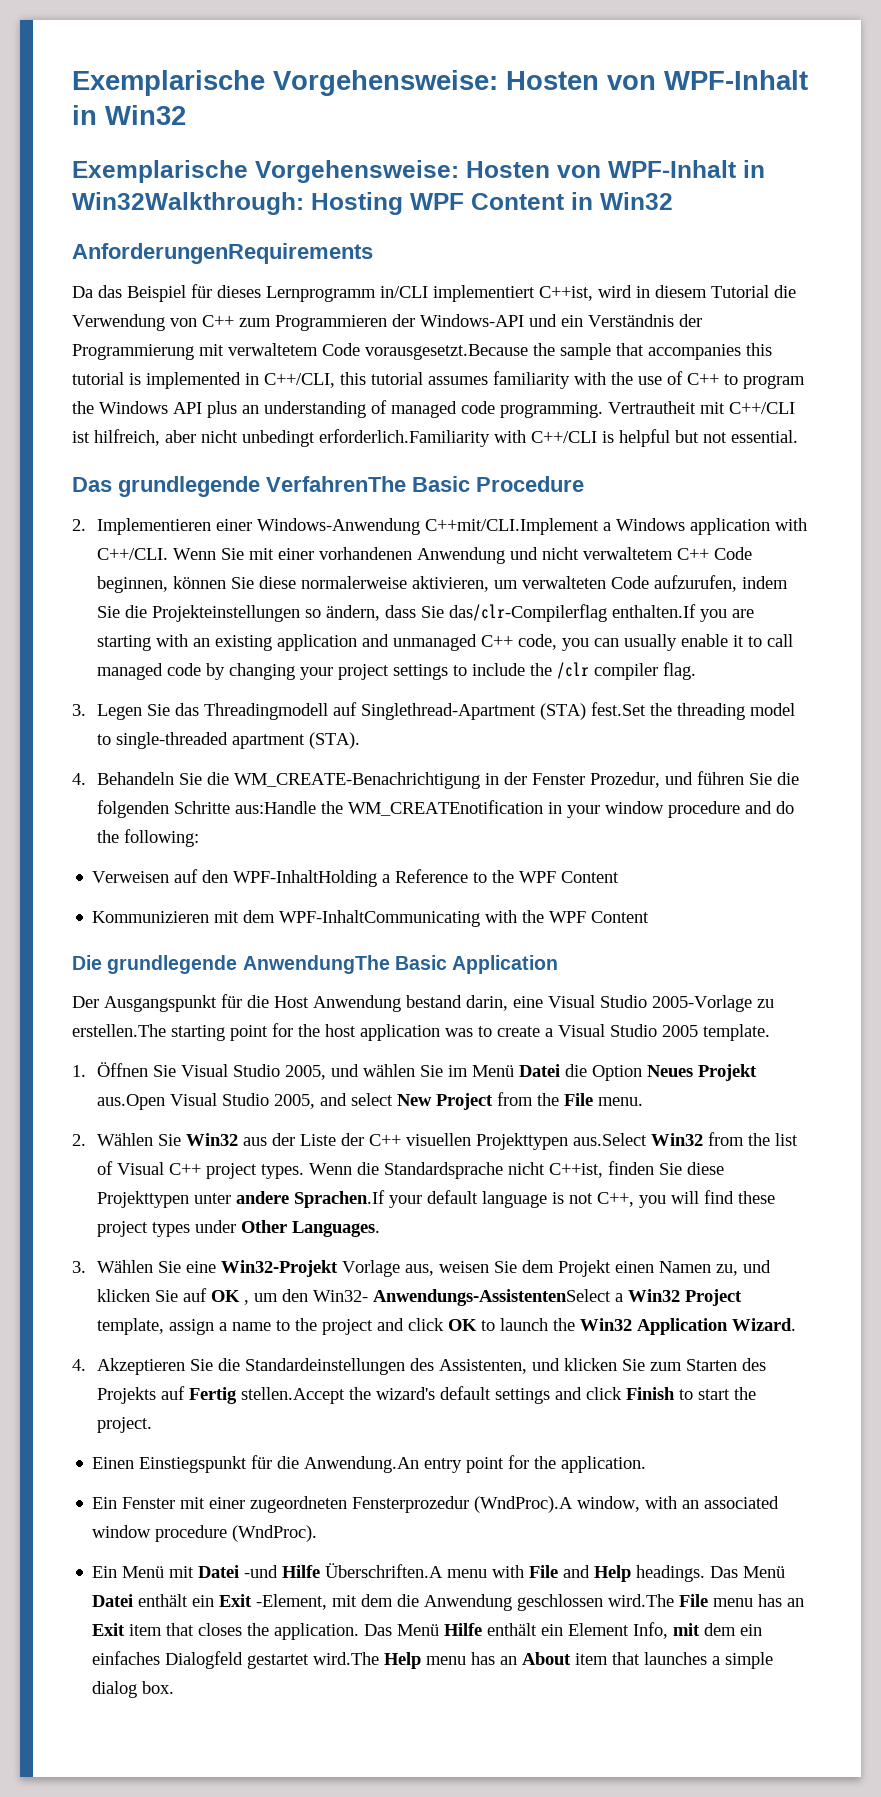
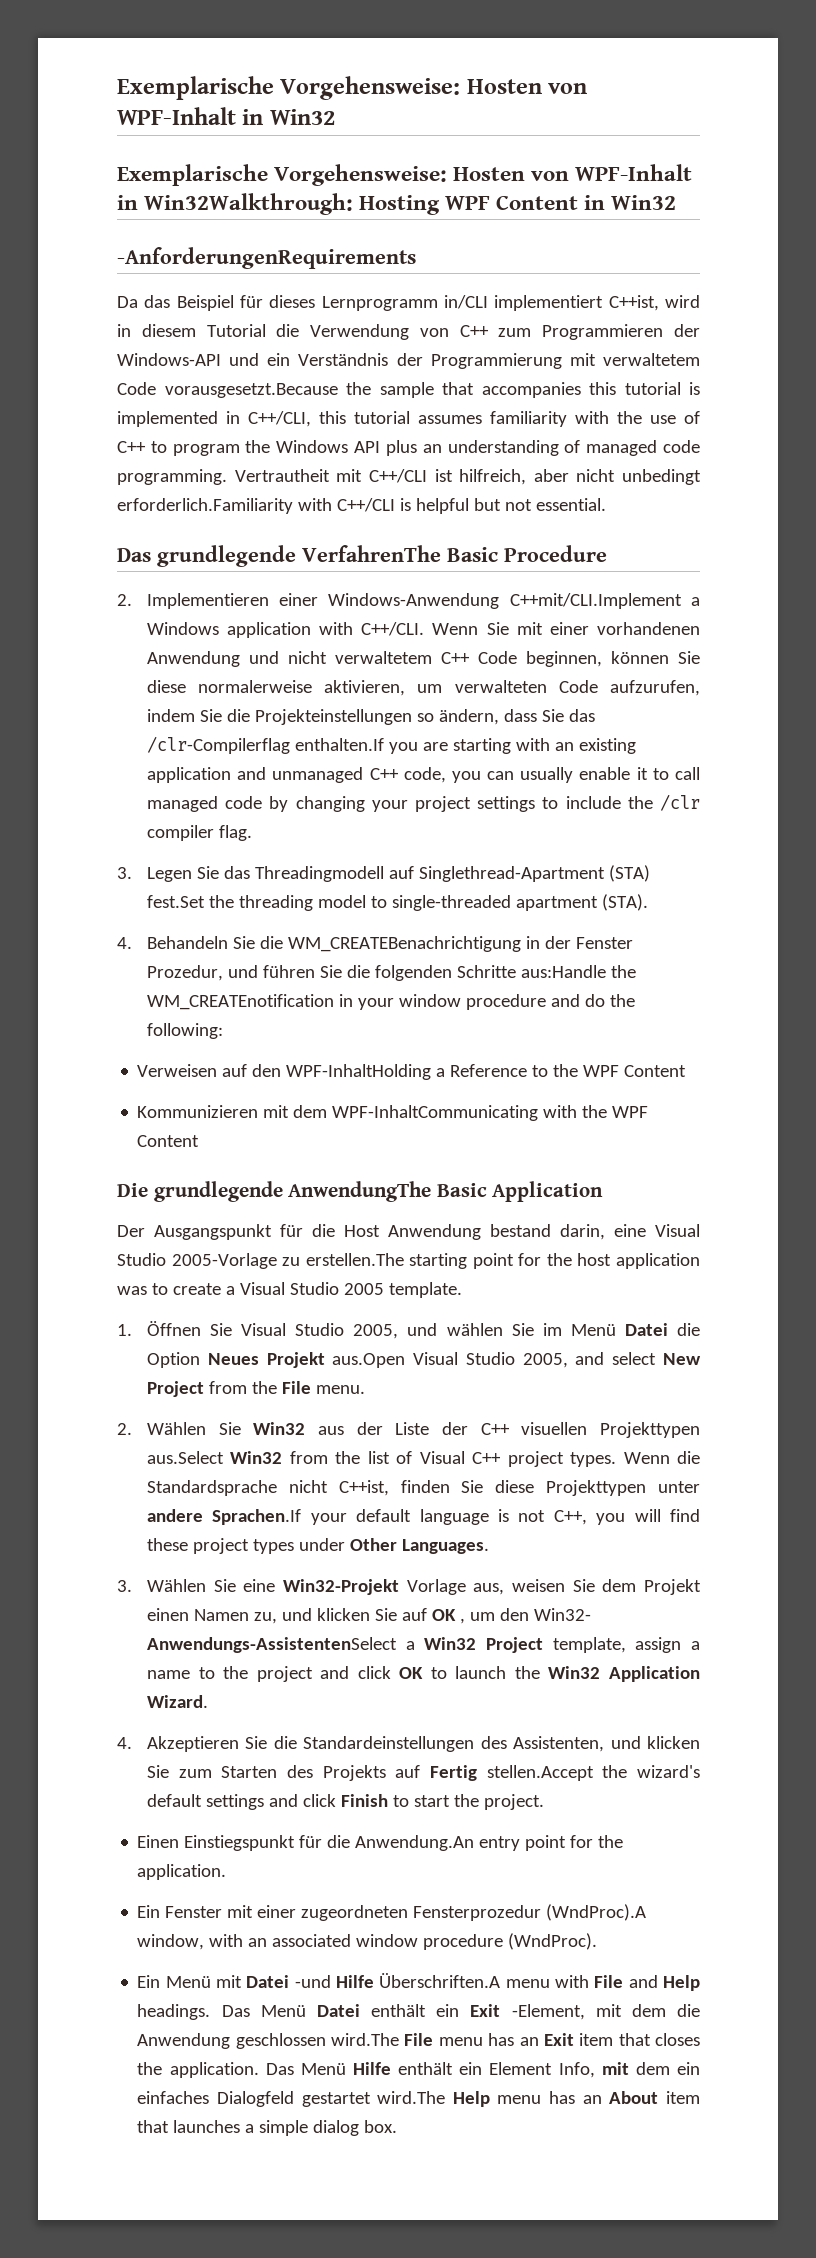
- AnforderungenRequirements
+ -AnforderungenRequirements
- Wenn Sie mit einer vorhandenen Anwendung und nicht verwaltetem C++ Code beginnen, können Sie diese normalerweise aktivieren, um verwalteten Code aufzurufen, indem Sie die Projekteinstellungen so ändern, dass Sie das/clr-Compilerflag enthalten.If you are starting with an existing application and unmanaged C++ code, you can usually enable it to call managed code by changing your project settings to include the /clr compiler flag.
+ Wenn Sie mit einer vorhandenen Anwendung und nicht verwaltetem C++ Code beginnen, können Sie diese normalerweise aktivieren, um verwalteten Code aufzurufen, indem Sie die Projekteinstellungen so ändern, dass Sie das /clr-Compilerflag enthalten.If you are starting with an existing application and unmanaged C++ code, you can usually enable it to call managed code by changing your project settings to include the /clr compiler flag.
- 4. Behandeln Sie die WM_CREATE-Benachrichtigung in der Fenster Prozedur, und führen Sie die folgenden Schritte aus:Handle the WM_CREATEnotification in your window procedure and do the following:
+ 4. Behandeln Sie die WM_CREATEBenachrichtigung in der Fenster Prozedur, und führen Sie die folgenden Schritte aus:Handle the WM_CREATEnotification in your window procedure and do the following:

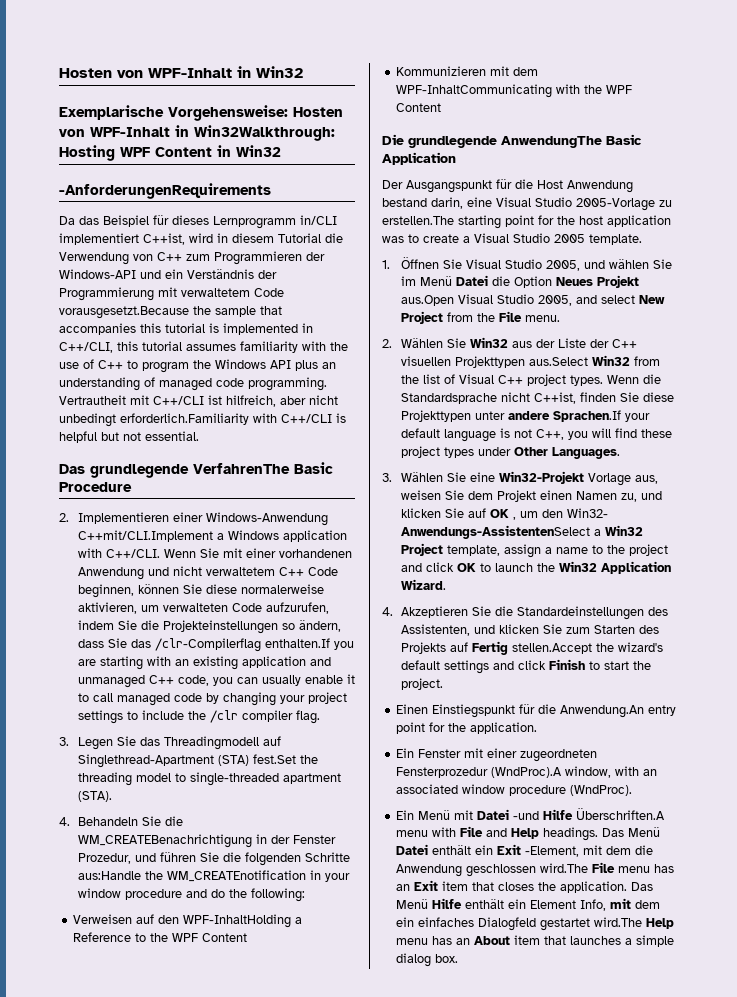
- Exemplarische Vorgehensweise: Hosten von WPF-Inhalt in Win32
+ Hosten von WPF-Inhalt in Win32

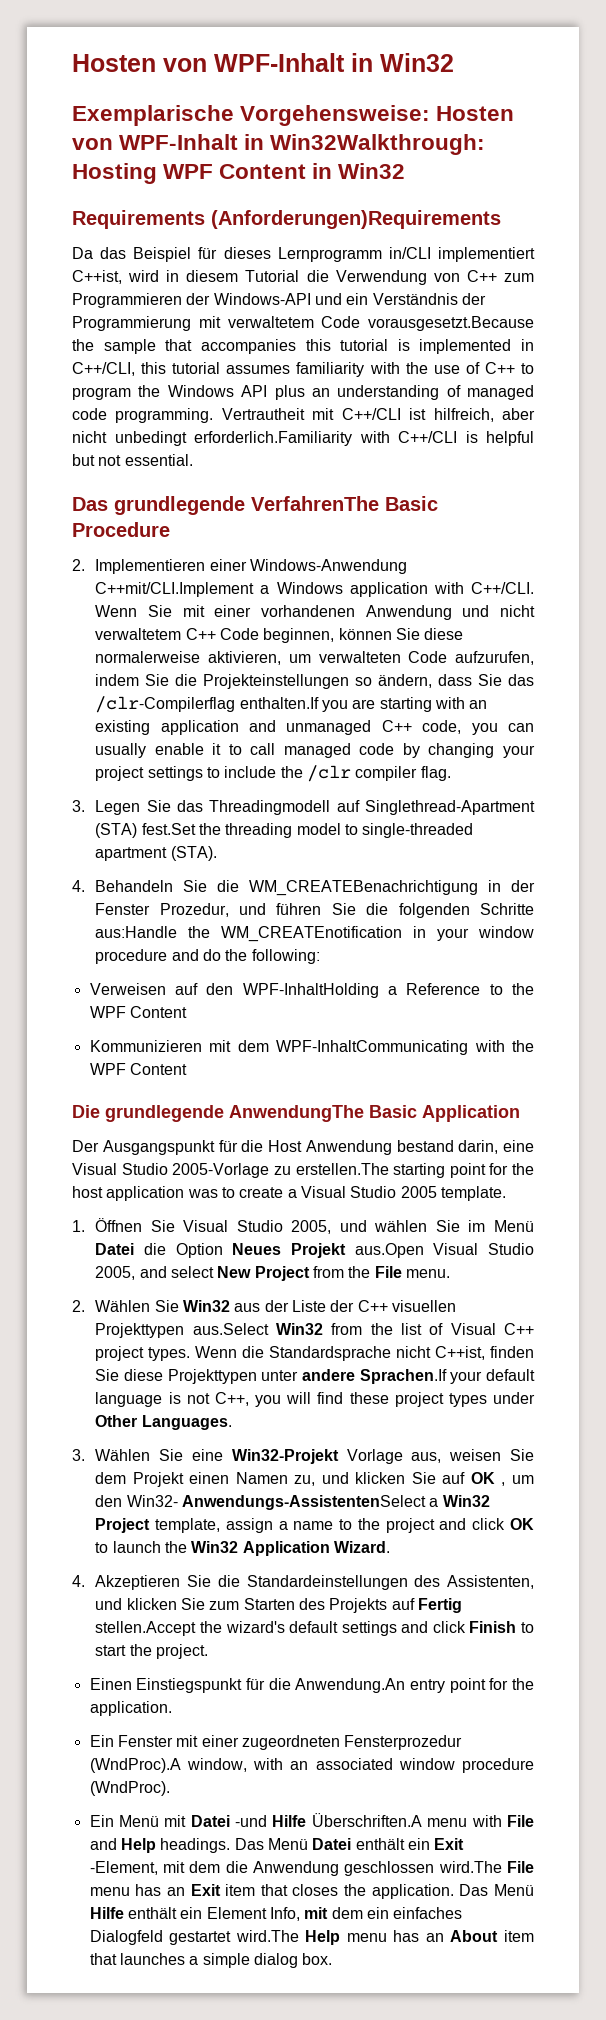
- -AnforderungenRequirements
+ Requirements (Anforderungen)Requirements

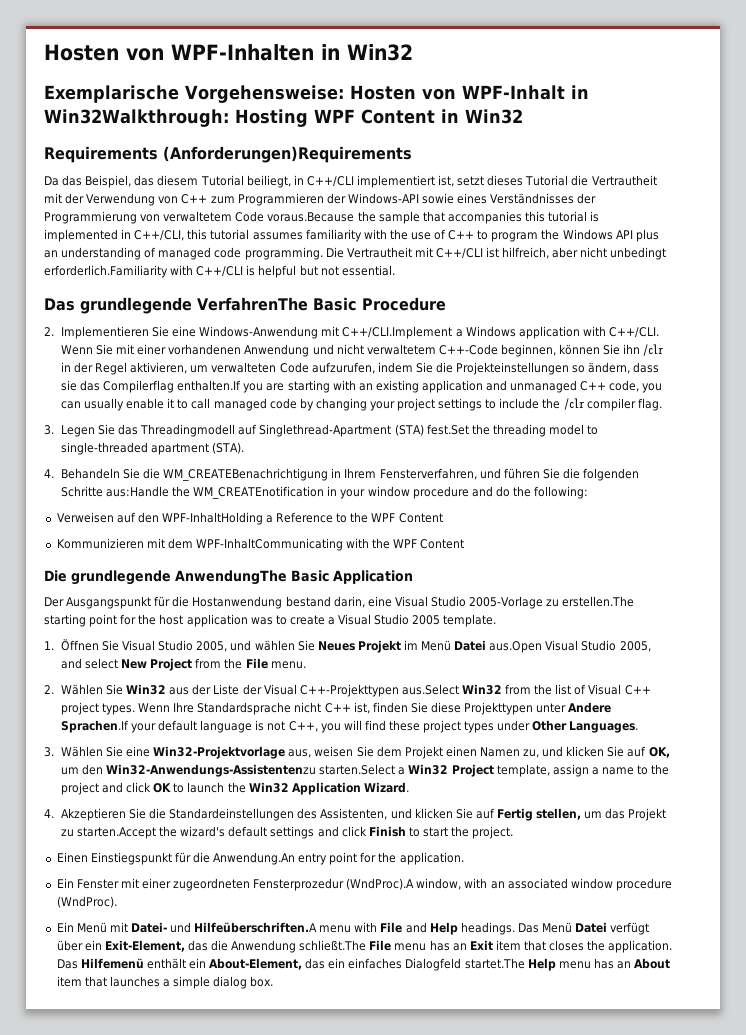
- Hosten von WPF-Inhalt in Win32
+ Hosten von WPF-Inhalten in Win32
- Da das Beispiel für dieses Lernprogramm in/CLI implementiert C++ist, wird in diesem Tutorial die Verwendung von C++ zum Programmieren der Windows-API und ein Verständnis der Programmierung mit verwaltetem Code vorausgesetzt.Because the sample that accompanies this tutorial is implemented in C++/CLI, this tutorial assumes familiarity with the use of C++ to program the Windows API plus an understanding of managed code programming.
+ Da das Beispiel, das diesem Tutorial beiliegt, in C++/CLI implementiert ist, setzt dieses Tutorial die Vertrautheit mit der Verwendung von C++ zum Programmieren der Windows-API sowie eines Verständnisses der Programmierung von verwaltetem Code voraus.Because the sample that accompanies this tutorial is implemented in C++/CLI, this tutorial assumes familiarity with the use of C++ to program the Windows API plus an understanding of managed code programming.
- Vertrautheit mit C++/CLI ist hilfreich, aber nicht unbedingt erforderlich.Familiarity with C++/CLI is helpful but not essential.
+ Die Vertrautheit mit C++/CLI ist hilfreich, aber nicht unbedingt erforderlich.Familiarity with C++/CLI is helpful but not essential.
- 2. Implementieren einer Windows-Anwendung C++mit/CLI.Implement a Windows application with C++/CLI.
+ 2. Implementieren Sie eine Windows-Anwendung mit C++/CLI.Implement a Windows application with C++/CLI.
- Wenn Sie mit einer vorhandenen Anwendung und nicht verwaltetem C++ Code beginnen, können Sie diese normalerweise aktivieren, um verwalteten Code aufzurufen, indem Sie die Projekteinstellungen so ändern, dass Sie das /clr-Compilerflag enthalten.If you are starting with an existing application and unmanaged C++ code, you can usually enable it to call managed code by changing your project settings to include the /clr compiler flag.
+ Wenn Sie mit einer vorhandenen Anwendung und nicht verwaltetem C++-Code beginnen, können Sie ihn /clr in der Regel aktivieren, um verwalteten Code aufzurufen, indem Sie die Projekteinstellungen so ändern, dass sie das Compilerflag enthalten.If you are starting with an existing application and unmanaged C++ code, you can usually enable it to call managed code by changing your project settings to include the /clr compiler flag.
- 4. Behandeln Sie die WM_CREATEBenachrichtigung in der Fenster Prozedur, und führen Sie die folgenden Schritte aus:Handle the WM_CREATEnotification in your window procedure and do the following:
+ 4. Behandeln Sie die WM_CREATEBenachrichtigung in Ihrem Fensterverfahren, und führen Sie die folgenden Schritte aus:Handle the WM_CREATEnotification in your window procedure and do the following:
- Der Ausgangspunkt für die Host Anwendung bestand darin, eine Visual Studio 2005-Vorlage zu erstellen.The starting point for the host application was to create a Visual Studio 2005 template.
+ Der Ausgangspunkt für die Hostanwendung bestand darin, eine Visual Studio 2005-Vorlage zu erstellen.The starting point for the host application was to create a Visual Studio 2005 template.
- 1. Öffnen Sie Visual Studio 2005, und wählen Sie im Menü Datei die Option Neues Projekt aus.Open Visual Studio 2005, and select New Project from the File menu.
+ 1. Öffnen Sie Visual Studio 2005, und wählen Sie Neues Projekt im Menü Datei aus.Open Visual Studio 2005, and select New Project from the File menu.
- 2. Wählen Sie Win32 aus der Liste der C++ visuellen Projekttypen aus.Select Win32 from the list of Visual C++ project types.
+ 2. Wählen Sie Win32 aus der Liste der Visual C++-Projekttypen aus.Select Win32 from the list of Visual C++ project types.
- Wenn die Standardsprache nicht C++ist, finden Sie diese Projekttypen unter andere Sprachen.If your default language is not C++, you will find these project types under Other Languages.
+ Wenn Ihre Standardsprache nicht C++ ist, finden Sie diese Projekttypen unter Andere Sprachen.If your default language is not C++, you will find these project types under Other Languages.
- 3. Wählen Sie eine Win32-Projekt Vorlage aus, weisen Sie dem Projekt einen Namen zu, und klicken Sie auf OK , um den Win32- Anwendungs-AssistentenSelect a Win32 Project template, assign a name to the project and click OK to launch the Win32 Application Wizard.
+ 3. Wählen Sie eine Win32-Projektvorlage aus, weisen Sie dem Projekt einen Namen zu, und klicken Sie auf OK, um den Win32-Anwendungs-Assistentenzu starten.Select a Win32 Project template, assign a name to the project and click OK to launch the Win32 Application Wizard.
- 4. Akzeptieren Sie die Standardeinstellungen des Assistenten, und klicken Sie zum Starten des Projekts auf Fertig stellen.Accept the wizard's default settings and click Finish to start the project.
+ 4. Akzeptieren Sie die Standardeinstellungen des Assistenten, und klicken Sie auf Fertig stellen, um das Projekt zu starten.Accept the wizard's default settings and click Finish to start the project.
- Ein Menü mit Datei -und Hilfe Überschriften.A menu with File and Help headings.
+ Ein Menü mit Datei- und Hilfeüberschriften.A menu with File and Help headings.
- Das Menü Datei enthält ein Exit -Element, mit dem die Anwendung geschlossen wird.The File menu has an Exit item that closes the application.
+ Das Menü Datei verfügt über ein Exit-Element, das die Anwendung schließt.The File menu has an Exit item that closes the application.
- Das Menü Hilfe enthält ein Element Info, mit dem ein einfaches Dialogfeld gestartet wird.The Help menu has an About item that launches a simple dialog box.
+ Das Hilfemenü enthält ein About-Element, das ein einfaches Dialogfeld startet.The Help menu has an About item that launches a simple dialog box.

